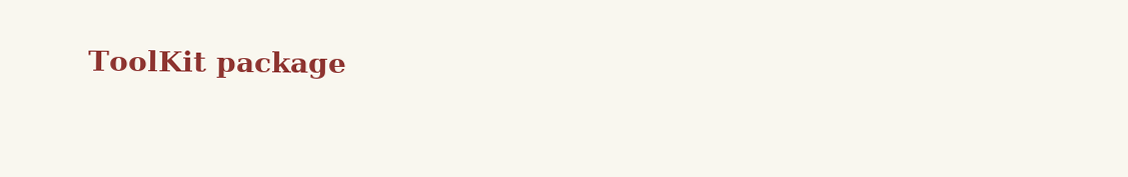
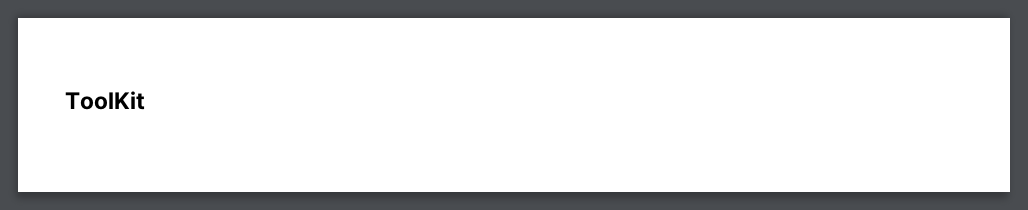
- ToolKit package
+ ToolKit

